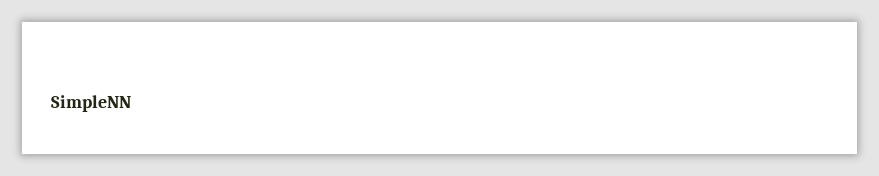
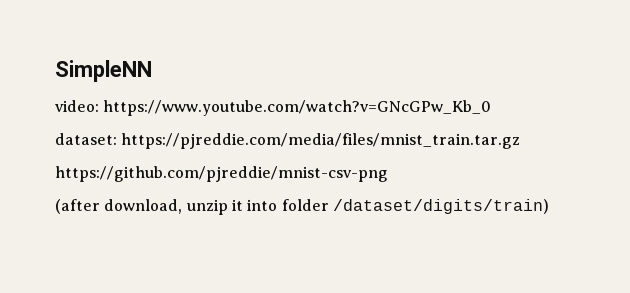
+ video: https://www.youtube.com/watch?v=GNcGPw_Kb_0
+ dataset: https://pjreddie.com/media/files/mnist_train.tar.gz
+ https://github.com/pjreddie/mnist-csv-png
+ (after download, unzip it into folder /dataset/digits/train)

